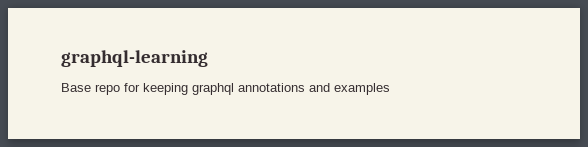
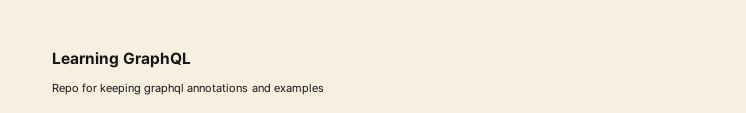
- graphql-learning
- Base repo for keeping graphql annotations and examples
+ Learning GraphQL
+ Repo for keeping graphql annotations and examples

